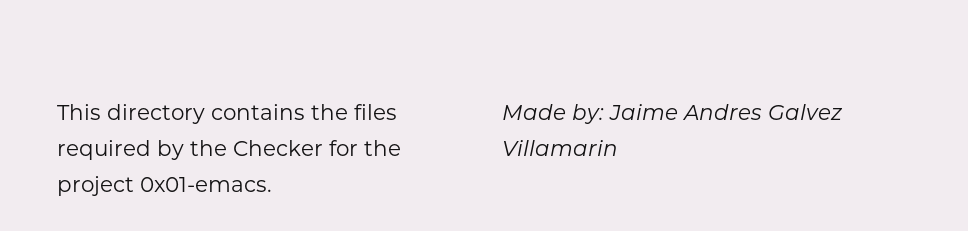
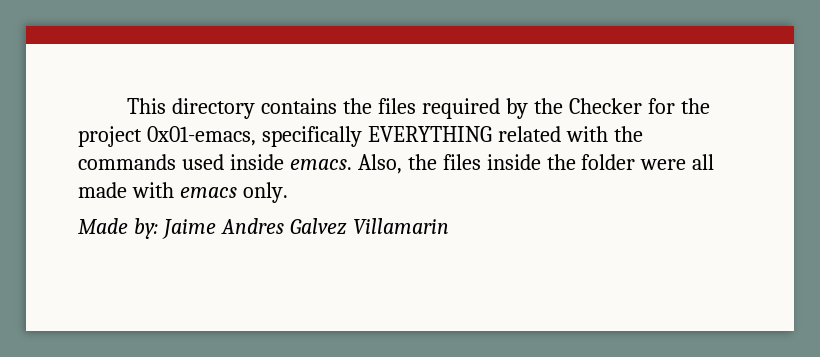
- This directory contains the files required by the Checker for the project 0x01-emacs.
+ This directory contains the files required by the Checker for the project 0x01-emacs, specifically EVERYTHING related with the commands used inside emacs. Also, the files inside the folder were all made with emacs only.

